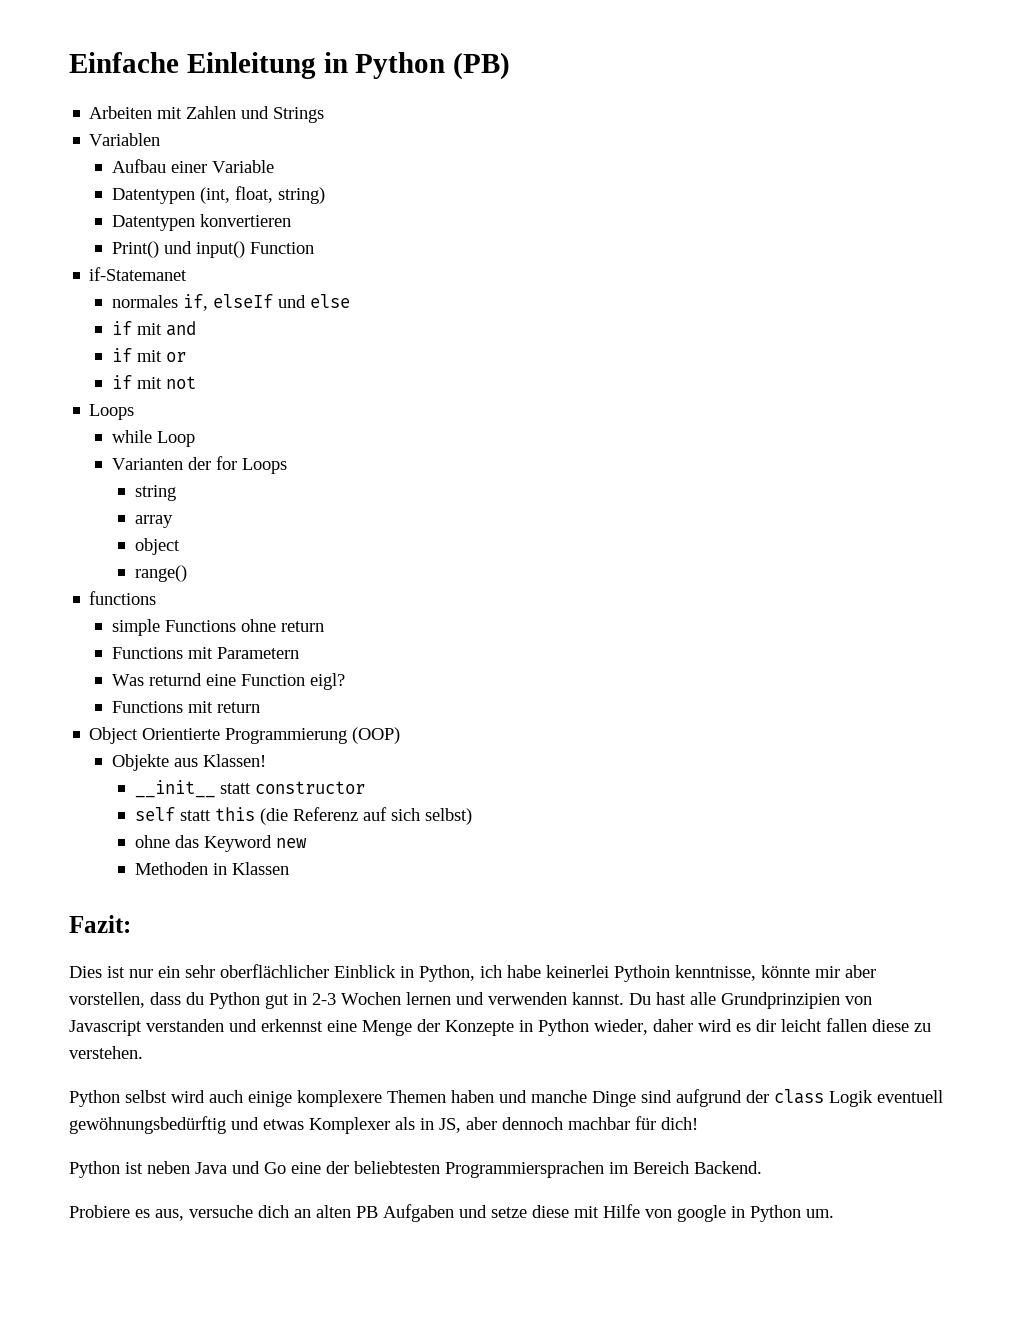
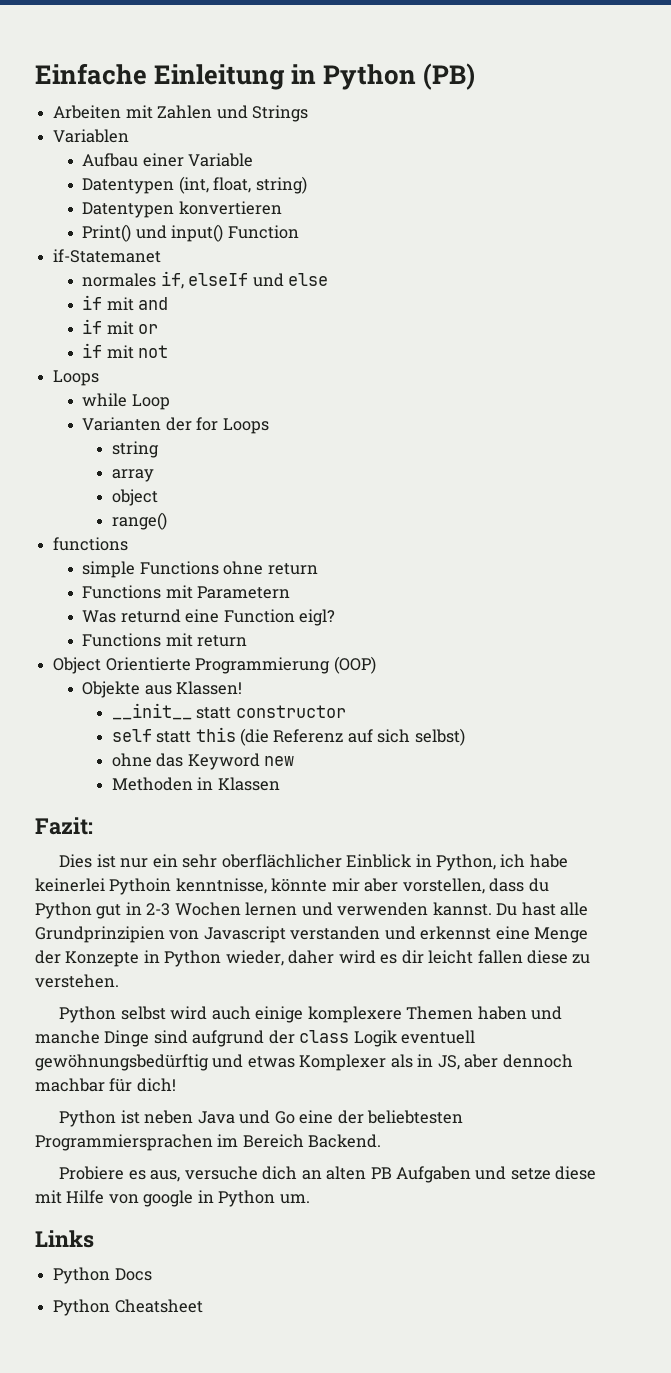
+ Links
+ Python Docs
+ Python Cheatsheet

